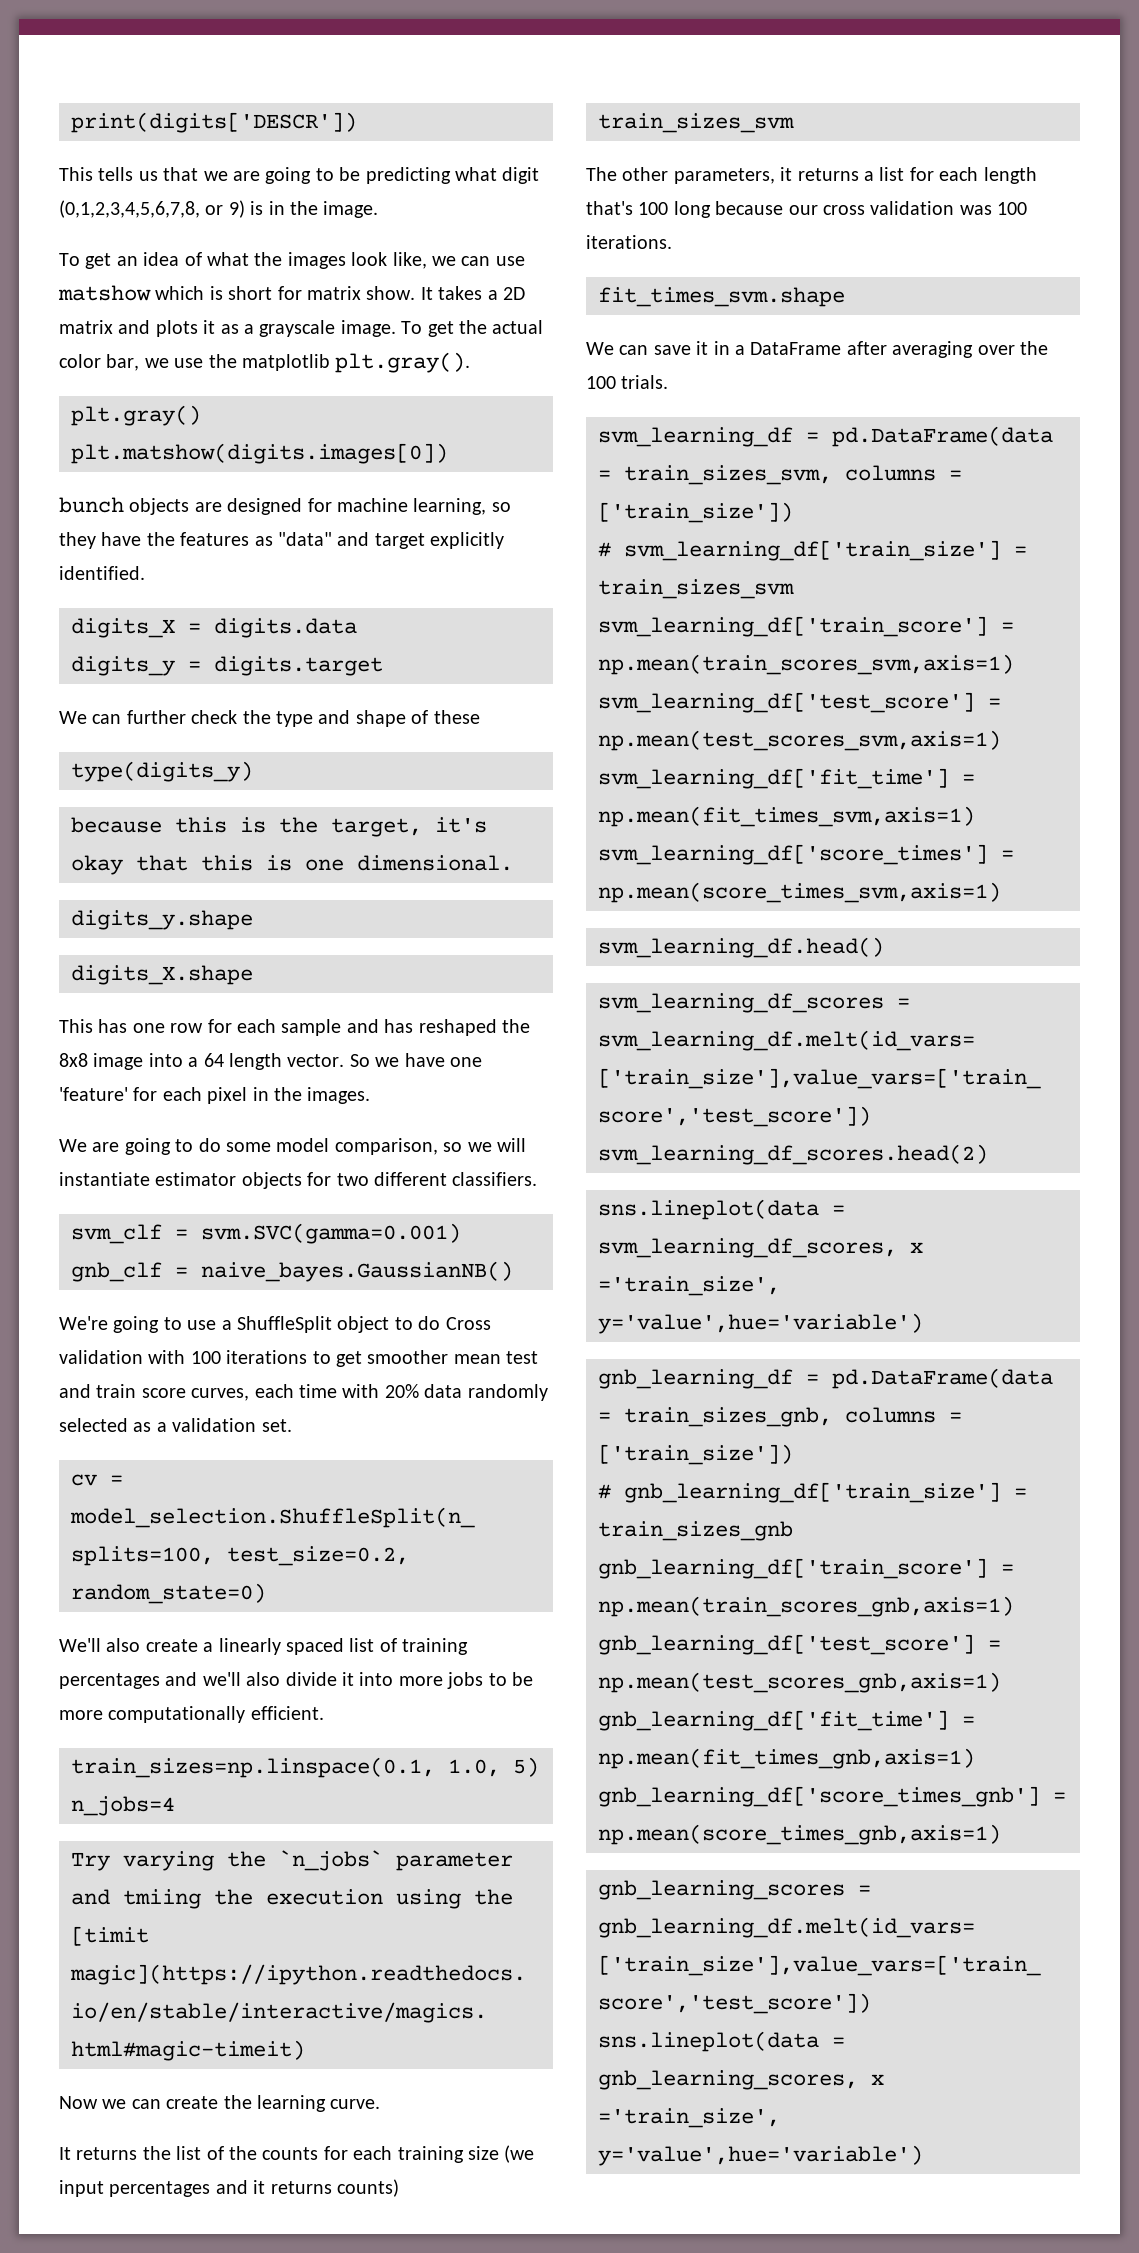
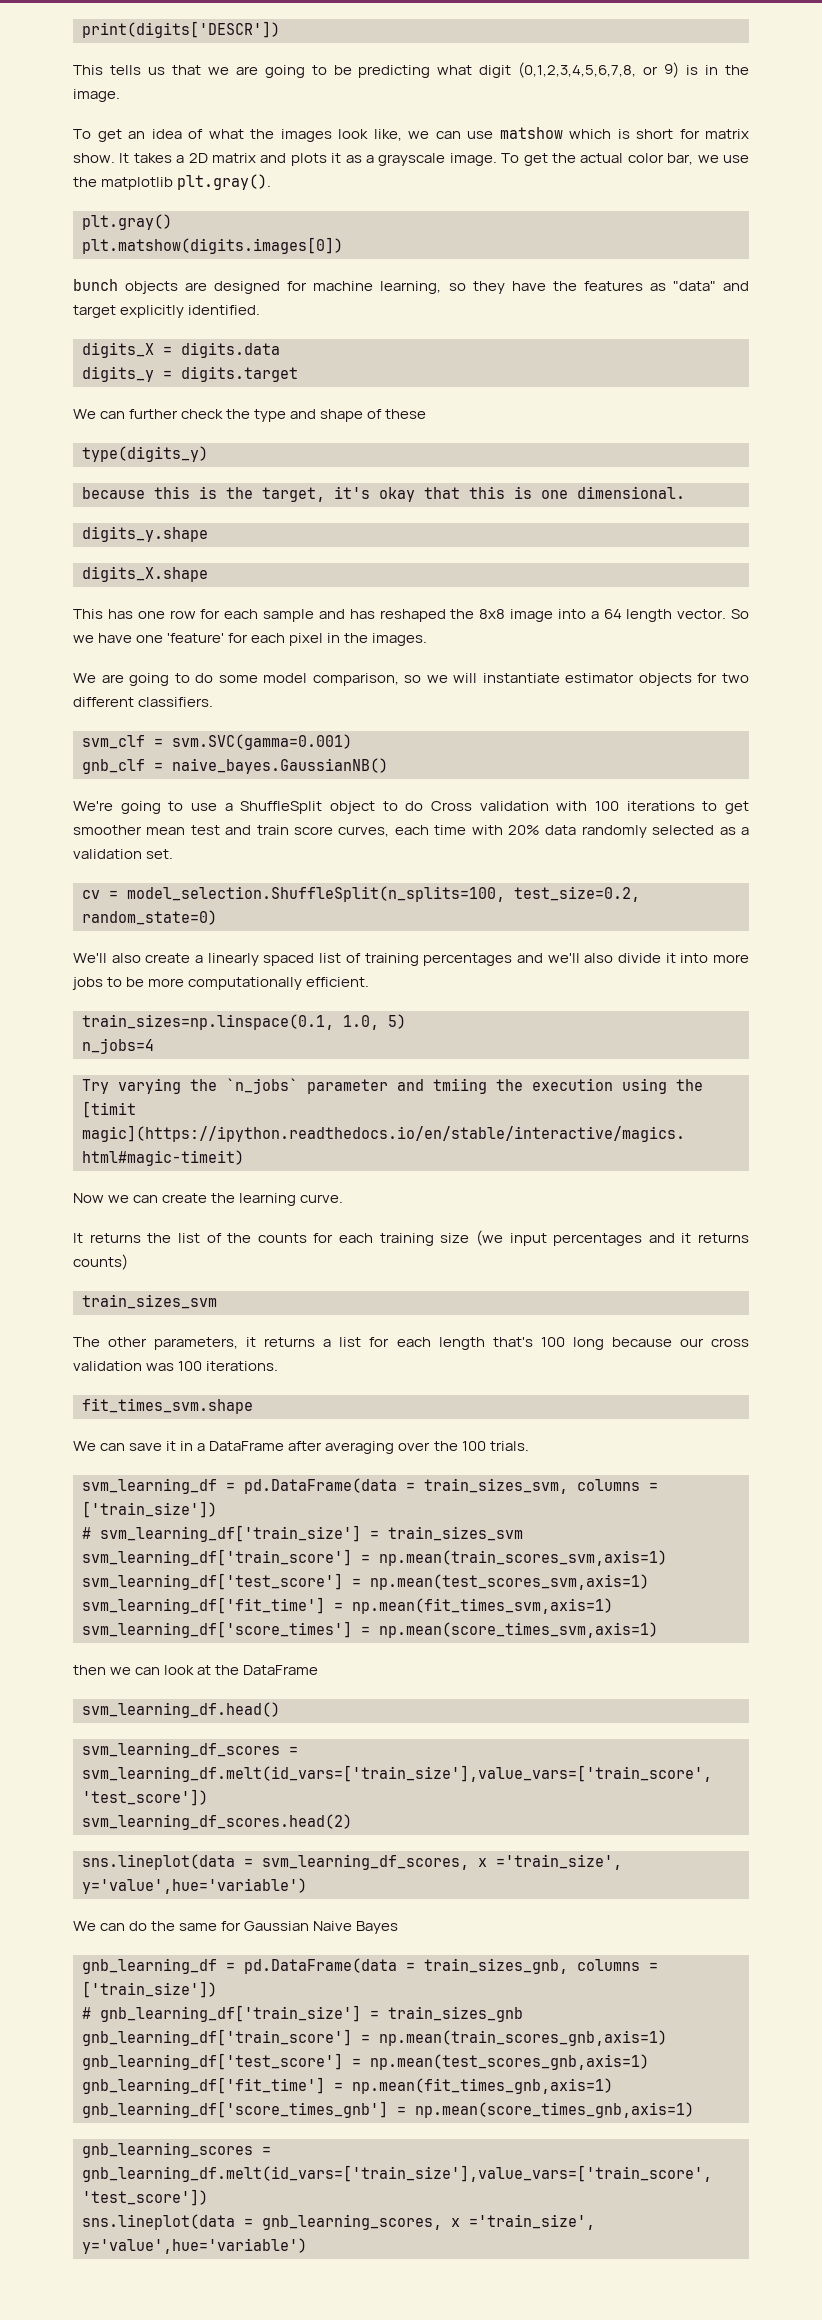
+ then we can look at the DataFrame
+ We can do the same for Gaussian Naive Bayes

